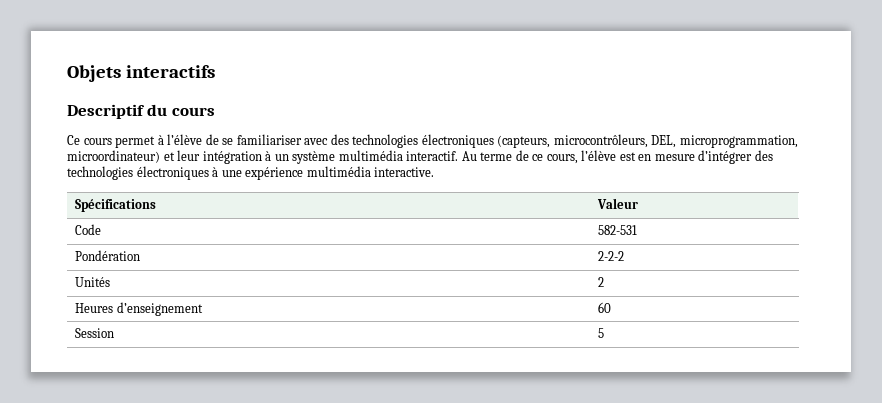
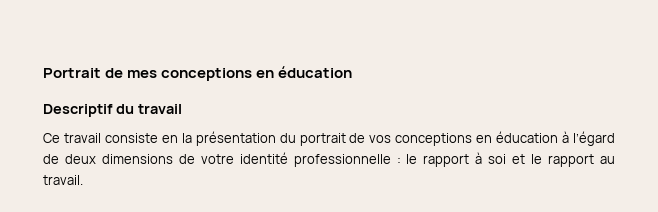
- Objets interactifs
+ Portrait de mes conceptions en éducation
- Descriptif du cours
+ Descriptif du travail
- Ce cours permet à l’élève de se familiariser avec des technologies électroniques (capteurs, microcontrôleurs, DEL, microprogrammation, microordinateur) et leur intégration à un système multimédia interactif. Au terme de ce cours, l’élève est en mesure d’intégrer des technologies électroniques à une expérience multimédia interactive.
- Spécifications | Valeur
- Code | 582-531
- Pondération | 2-2-2
- Unités | 2
- Heures d’enseignement | 60
- Session | 5
+ Ce travail consiste en la présentation du portrait de vos conceptions en éducation à l’égard de deux dimensions de votre identité professionnelle : le rapport à soi et le rapport au travail.

